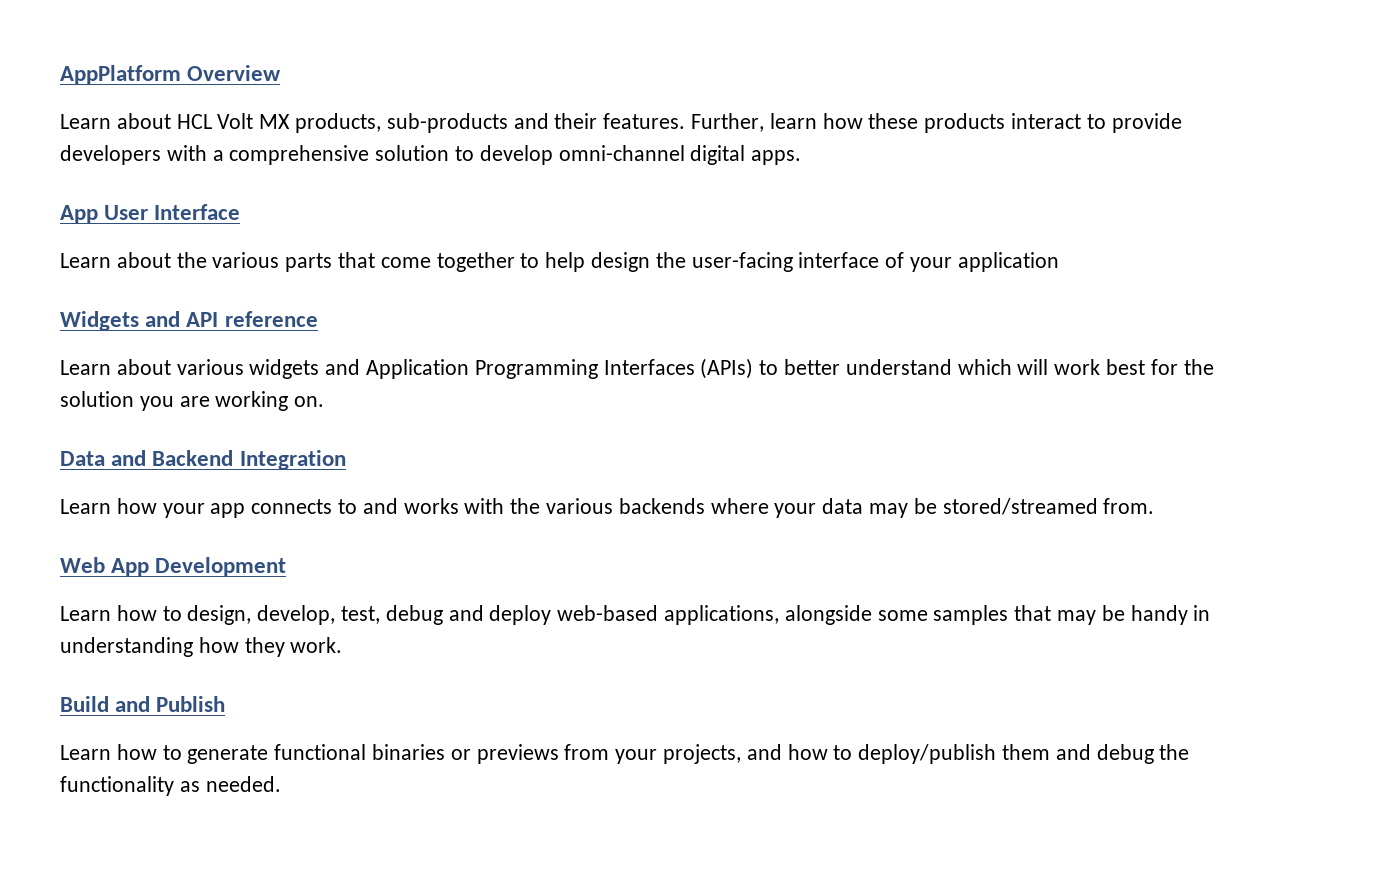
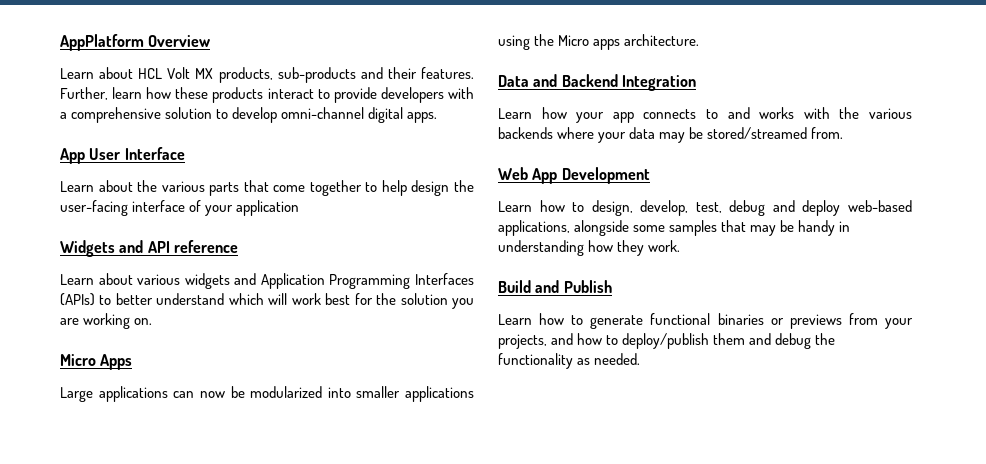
+ Micro Apps
+ Large applications can now be modularized into smaller applications using the Micro apps architecture.

